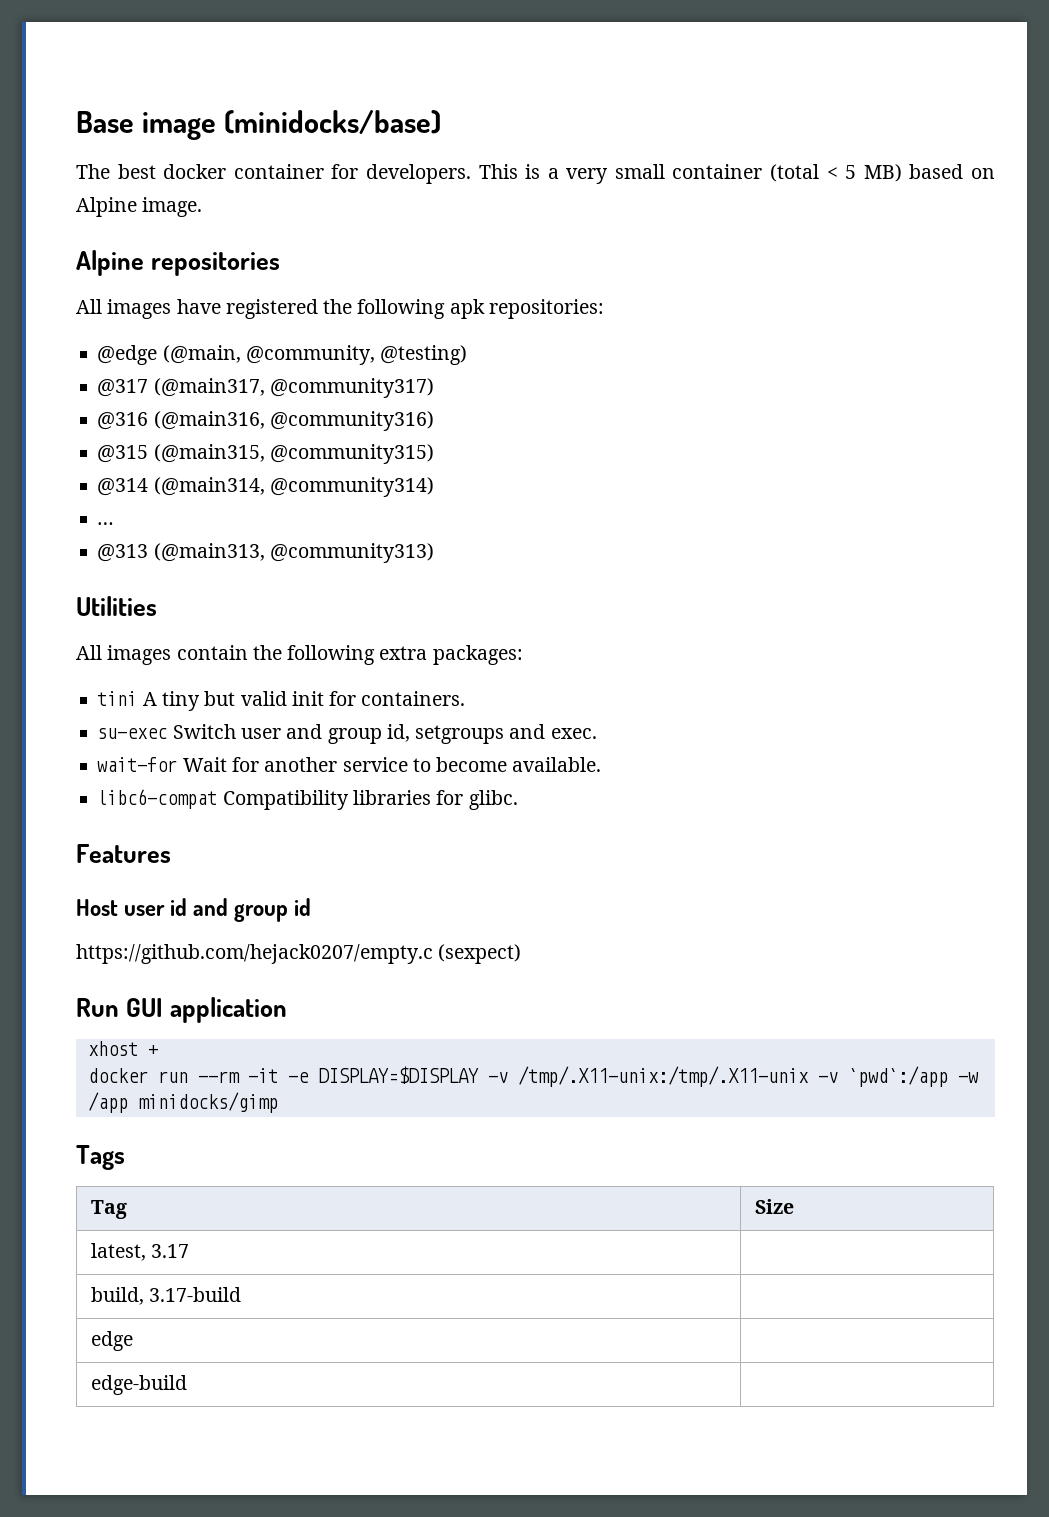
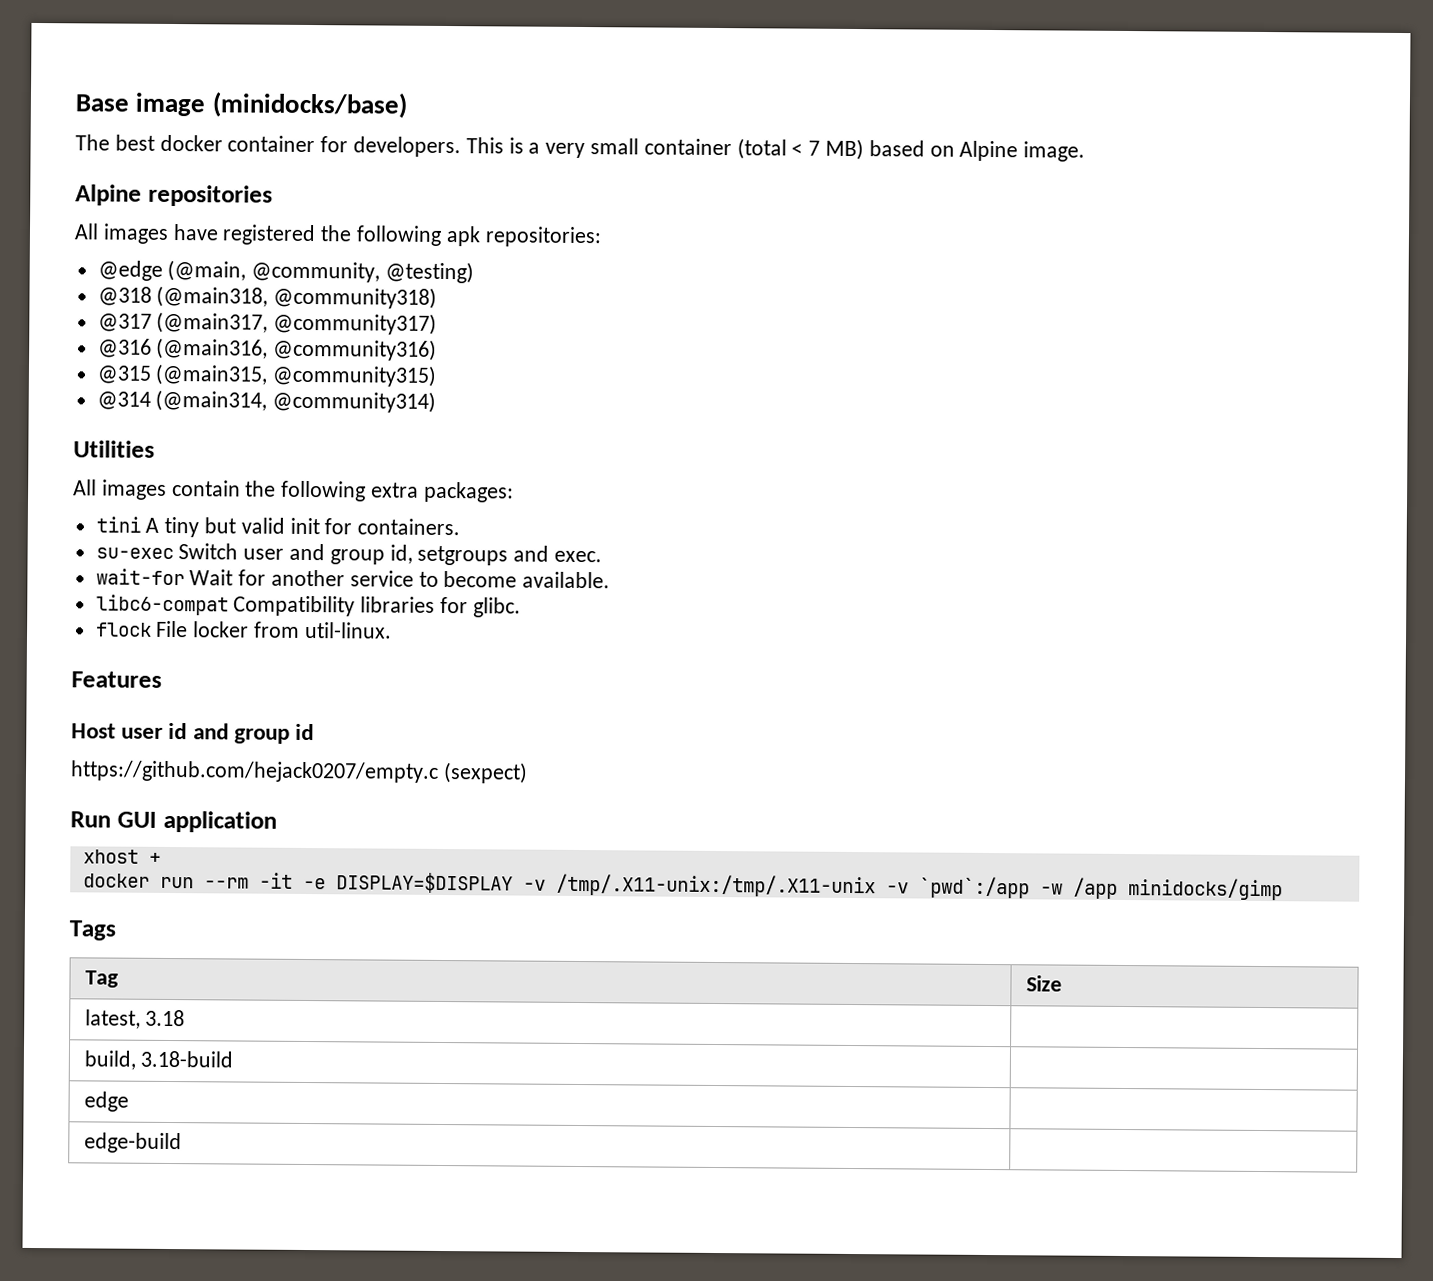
- This is a very small container (total < 5 MB) based on Alpine image.
+ This is a very small container (total < 7 MB) based on Alpine image.
+ @318 (@main318, @community318)
- …
- @313 (@main313, @community313)
+ flock File locker from util-linux.
- latest, 3.17 |
+ latest, 3.18 |
- build, 3.17-build |
+ build, 3.18-build |

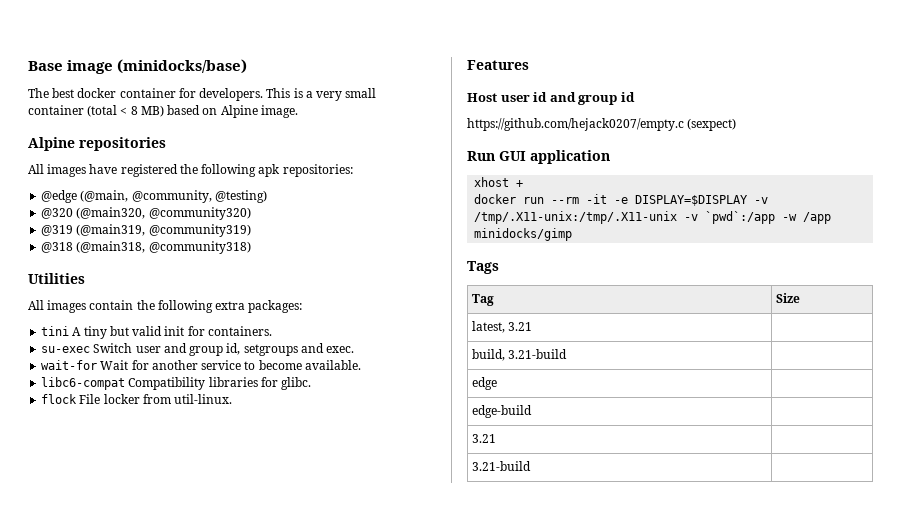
- This is a very small container (total < 7 MB) based on Alpine image.
+ This is a very small container (total < 8 MB) based on Alpine image.
+ @320 (@main320, @community320)
+ @319 (@main319, @community319)
  @318 (@main318, @community318)
- @317 (@main317, @community317)
- @316 (@main316, @community316)
- @315 (@main315, @community315)
- @314 (@main314, @community314)
- latest, 3.18 |
+ latest, 3.21 |
- build, 3.18-build |
+ build, 3.21-build |
  edge-build |
+ 3.21 |
+ 3.21-build |

